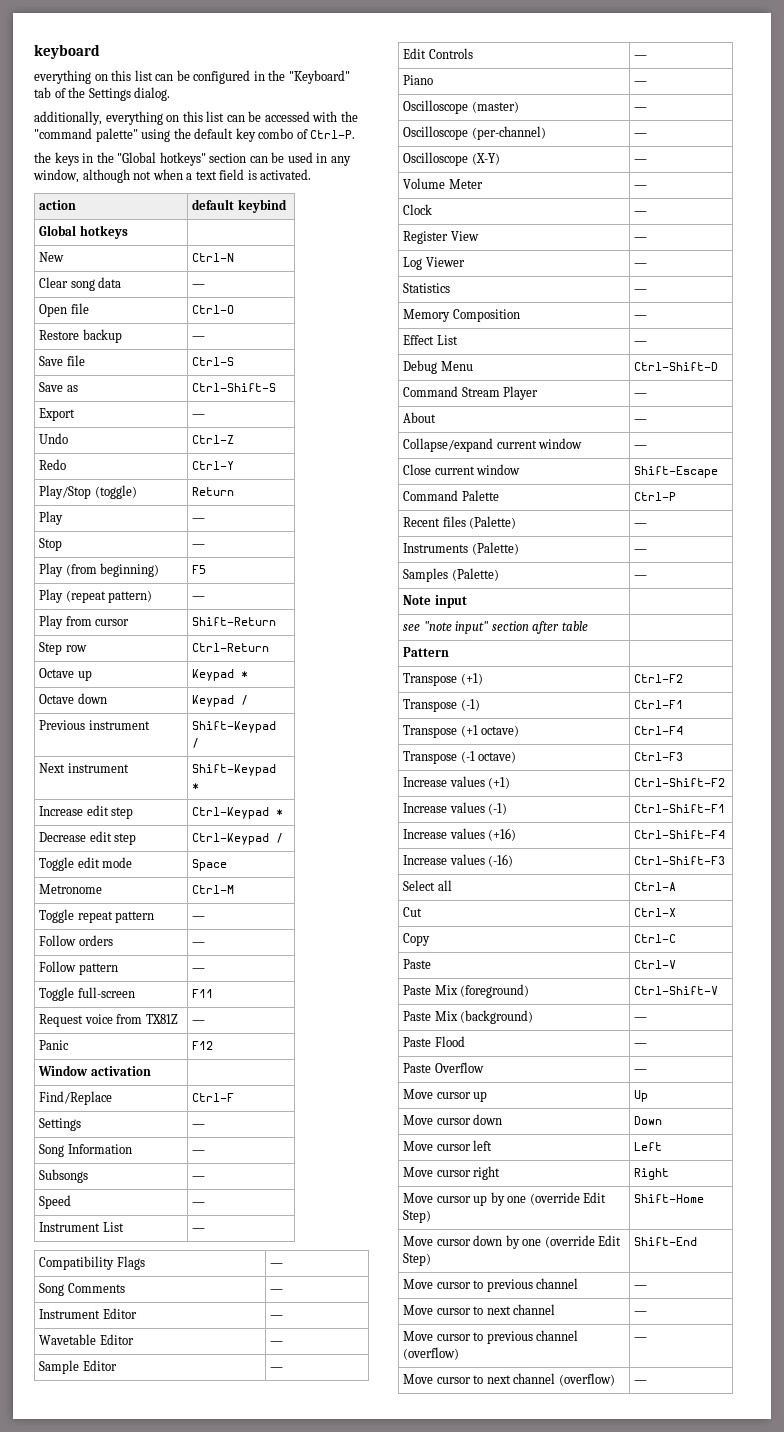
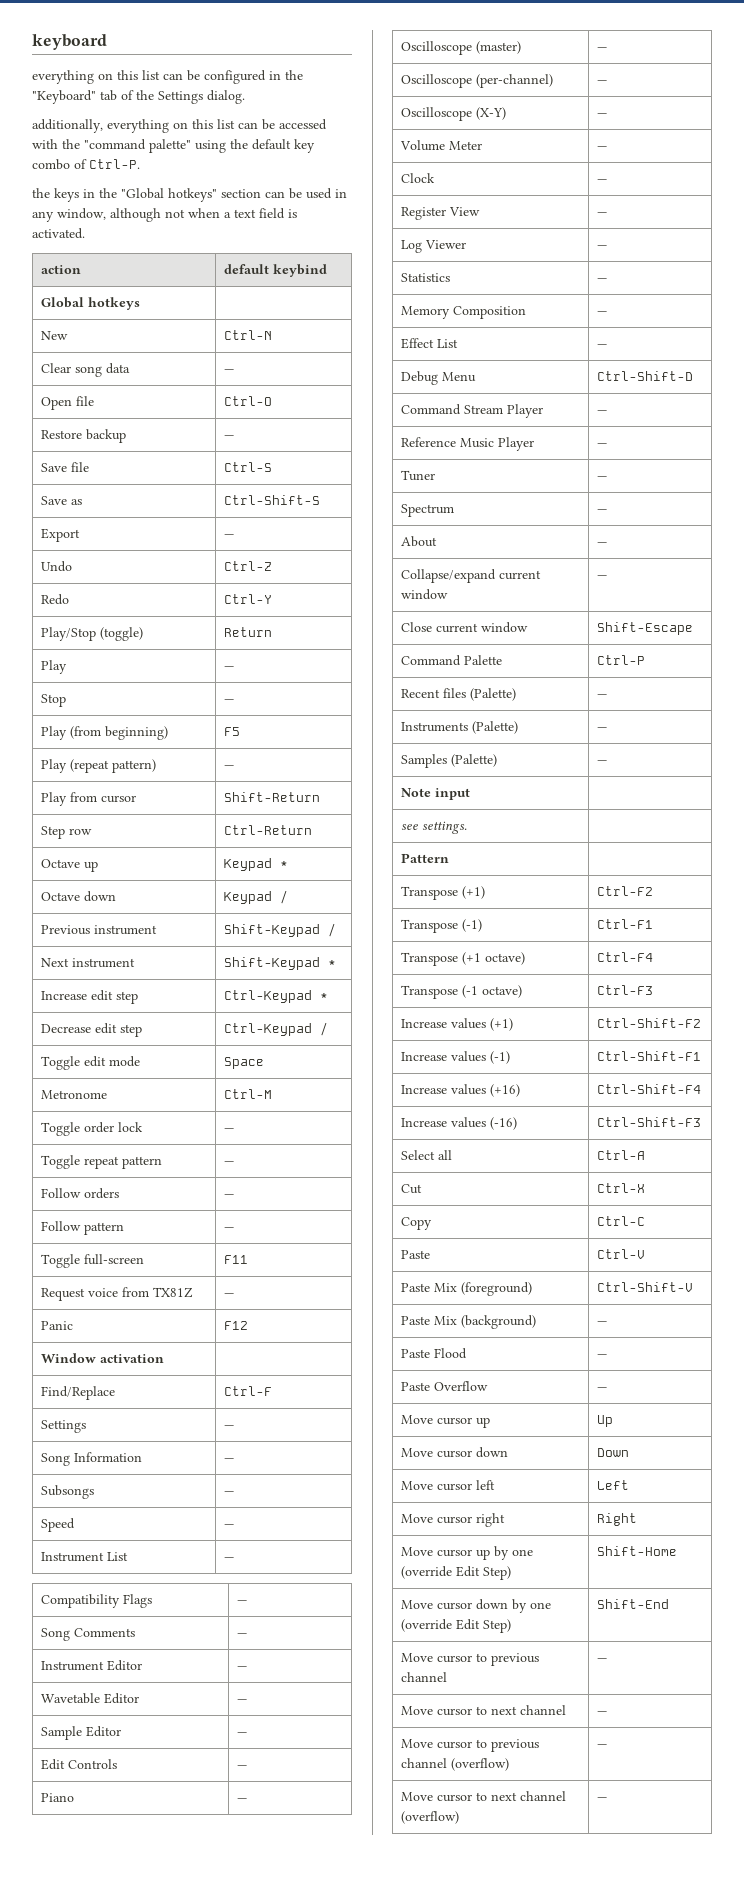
+ Toggle order lock | —
+ Reference Music Player | —
+ Tuner | —
+ Spectrum | —
- see "note input" section after table |
+ see settings. |

